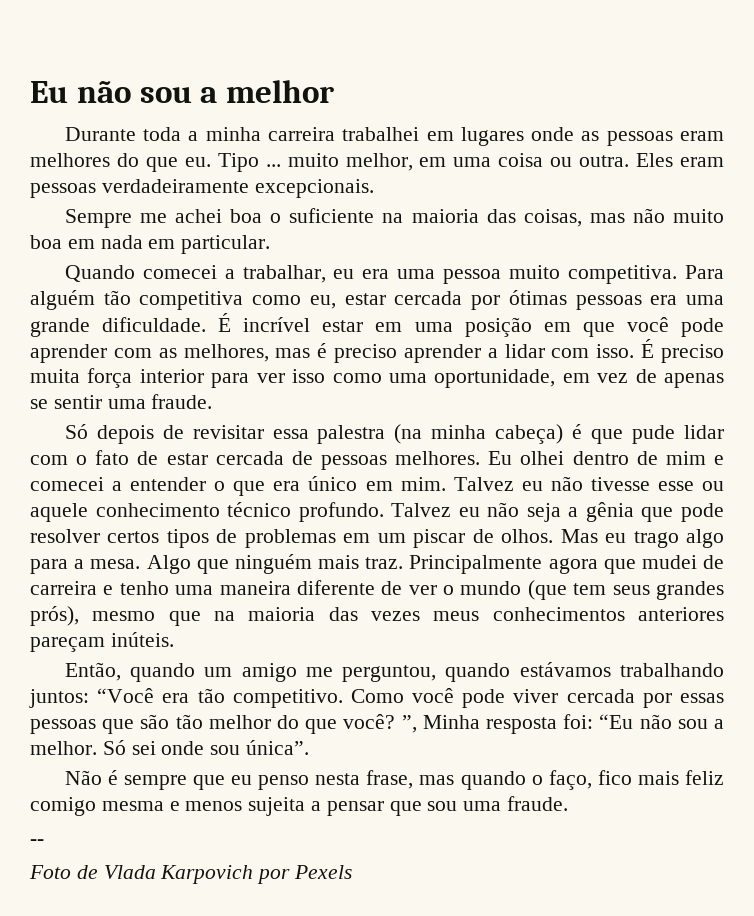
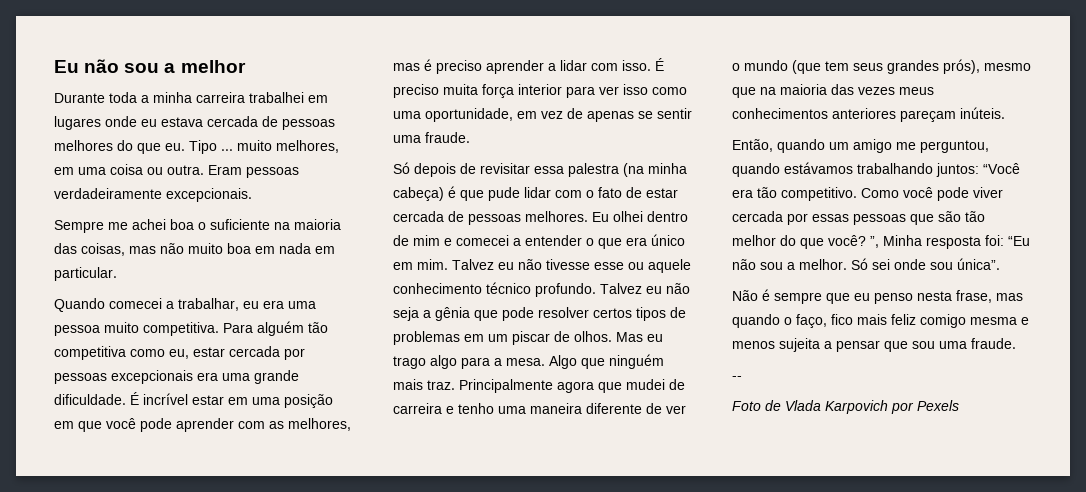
- Durante toda a minha carreira trabalhei em lugares onde as pessoas eram melhores do que eu.
+ Durante toda a minha carreira trabalhei em lugares onde eu estava cercada de pessoas melhores do que eu.
- Tipo ... muito melhor, em uma coisa ou outra.
+ Tipo ... muito melhores, em uma coisa ou outra.
- Eles eram pessoas verdadeiramente excepcionais.
+ Eram pessoas verdadeiramente excepcionais.
- Para alguém tão competitiva como eu, estar cercada por ótimas pessoas era uma grande dificuldade.
+ Para alguém tão competitiva como eu, estar cercada por pessoas excepcionais era uma grande dificuldade.

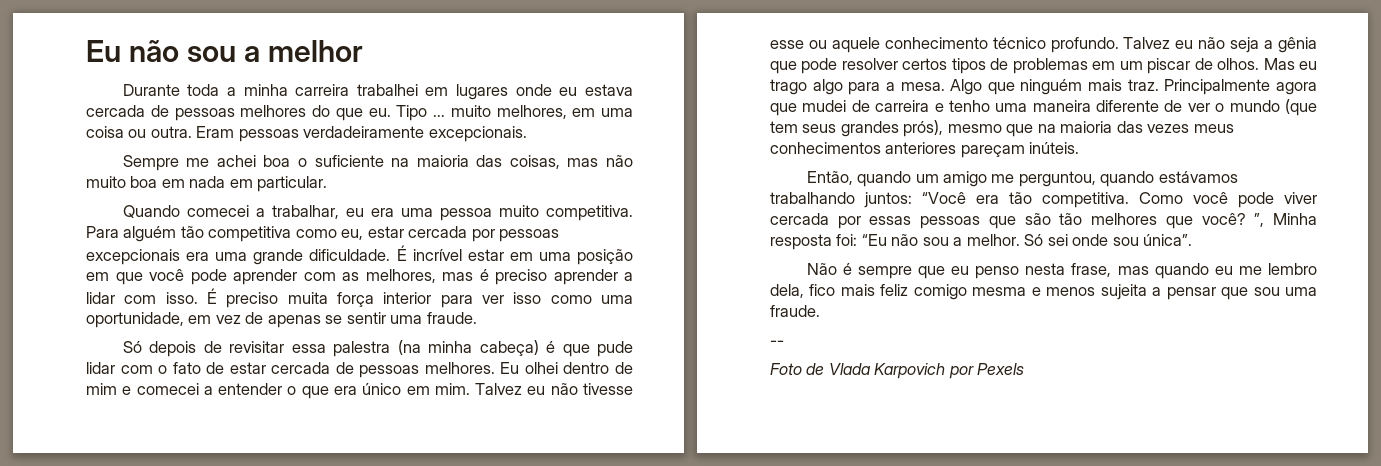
- Então, quando um amigo me perguntou, quando estávamos trabalhando juntos: “Você era tão competitivo.
+ Então, quando um amigo me perguntou, quando estávamos trabalhando juntos: “Você era tão competitiva.
- Como você pode viver cercada por essas pessoas que são tão melhor do que você? ”, Minha resposta foi: “Eu não sou a melhor.
+ Como você pode viver cercada por essas pessoas que são tão melhores que você? ”, Minha resposta foi: “Eu não sou a melhor.
- Não é sempre que eu penso nesta frase, mas quando o faço, fico mais feliz comigo mesma e menos sujeita a pensar que sou uma fraude.
+ Não é sempre que eu penso nesta frase, mas quando eu me lembro dela, fico mais feliz comigo mesma e menos sujeita a pensar que sou uma fraude.

